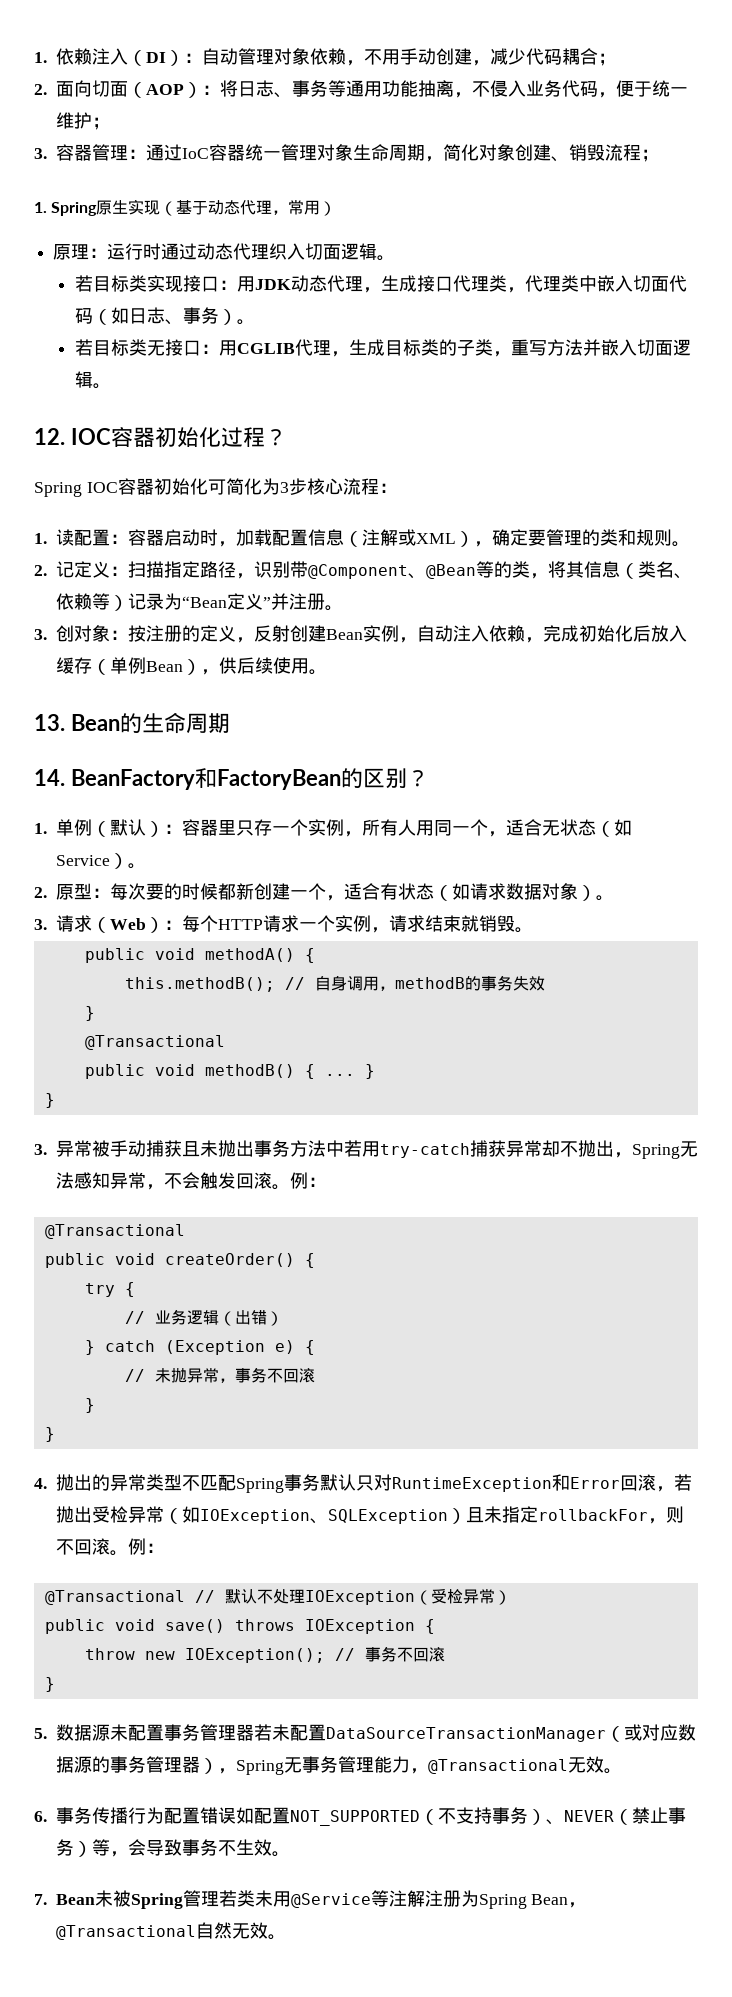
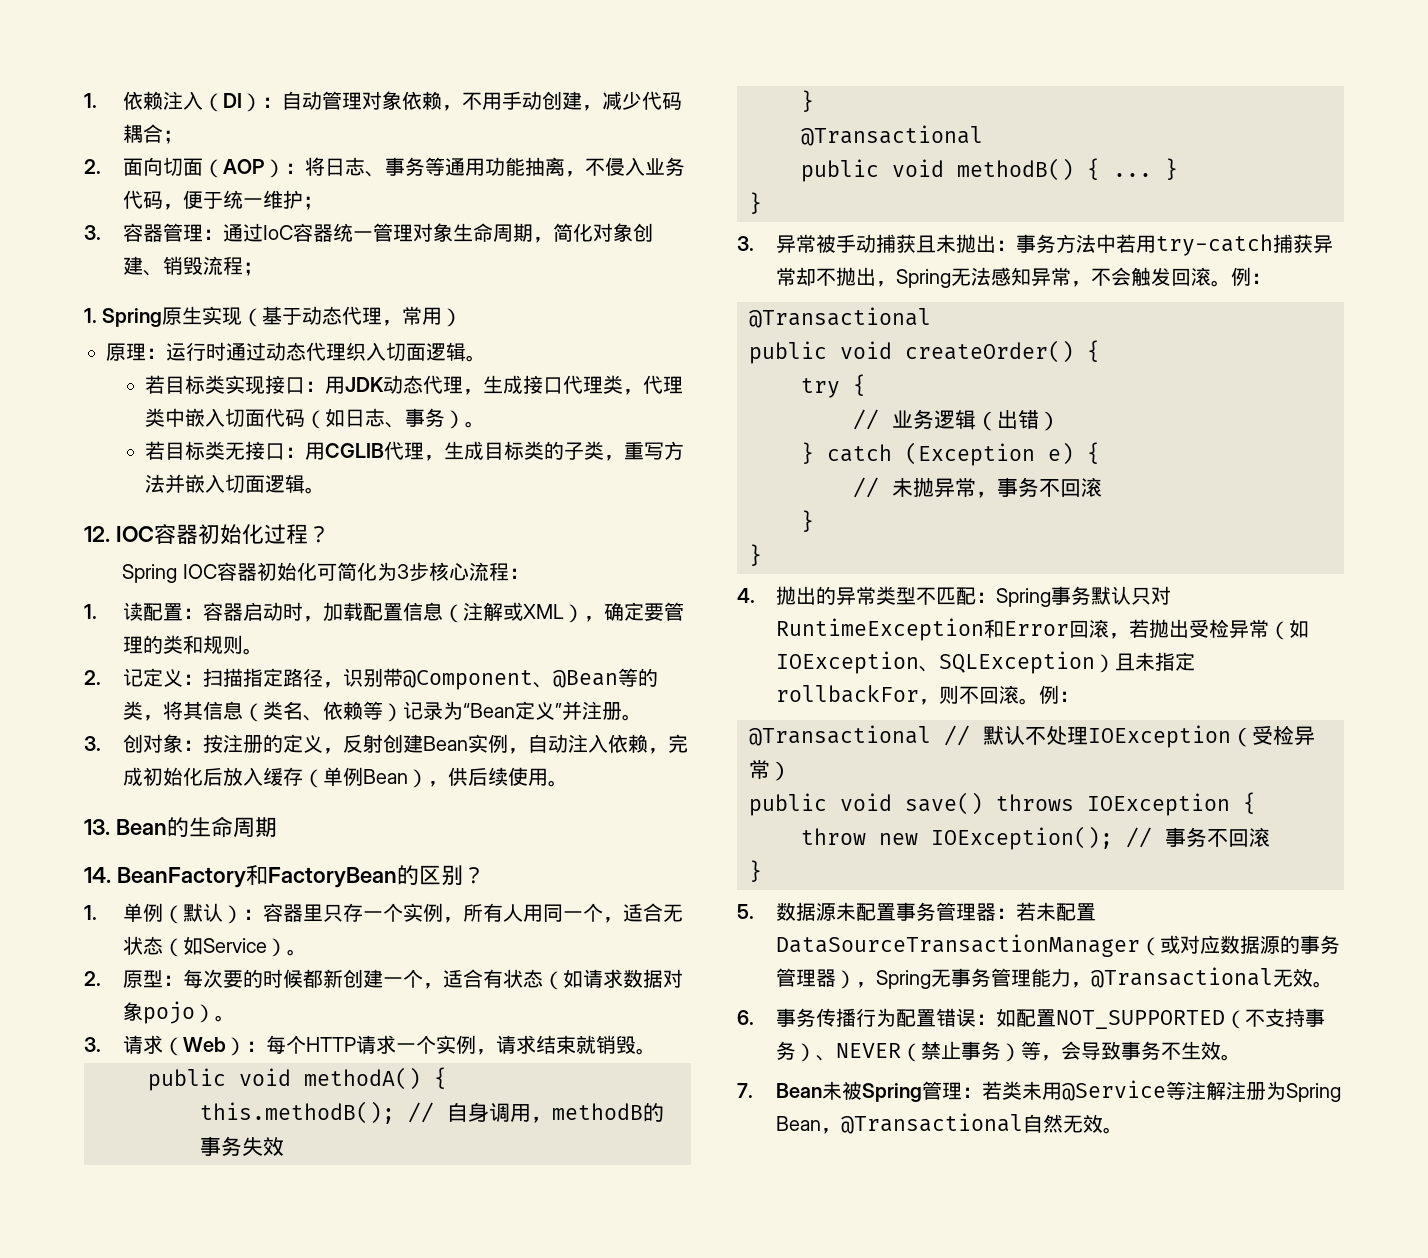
- 2.原型：每次要的时候都新创建一个，适合有状态（如请求数据对象）。
+ 2.原型：每次要的时候都新创建一个，适合有状态（如请求数据对象pojo）。
- 3.异常被手动捕获且未抛出事务方法中若用try-catch捕获异常却不抛出，Spring无法感知异常，不会触发回滚。
+ 3.异常被手动捕获且未抛出：事务方法中若用try-catch捕获异常却不抛出，Spring无法感知异常，不会触发回滚。
- 4.抛出的异常类型不匹配Spring事务默认只对RuntimeException和Error回滚，若抛出受检异常（如IOException、SQLException）且未指定rollbackFor，则不回滚。
+ 4.抛出的异常类型不匹配：Spring事务默认只对RuntimeException和Error回滚，若抛出受检异常（如IOException、SQLException）且未指定rollbackFor，则不回滚。
- 5.数据源未配置事务管理器若未配置DataSourceTransactionManager（或对应数据源的事务管理器），Spring无事务管理能力，@Transactional无效。
+ 5.数据源未配置事务管理器：若未配置DataSourceTransactionManager（或对应数据源的事务管理器），Spring无事务管理能力，@Transactional无效。
- 6.事务传播行为配置错误如配置NOT_SUPPORTED（不支持事务）、NEVER（禁止事务）等，会导致事务不生效。
+ 6.事务传播行为配置错误：如配置NOT_SUPPORTED（不支持事务）、NEVER（禁止事务）等，会导致事务不生效。
- 7. Bean未被Spring管理若类未用@Service等注解注册为Spring Bean，@Transactional自然无效。
+ 7. Bean未被Spring管理：若类未用@Service等注解注册为Spring Bean，@Transactional自然无效。

